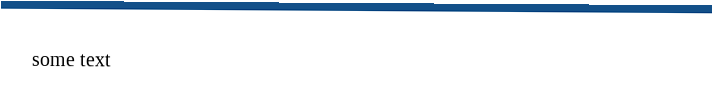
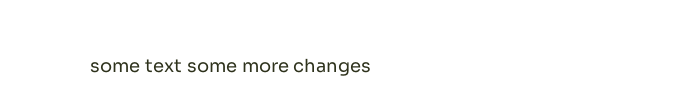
- some text
+ some text some more changes

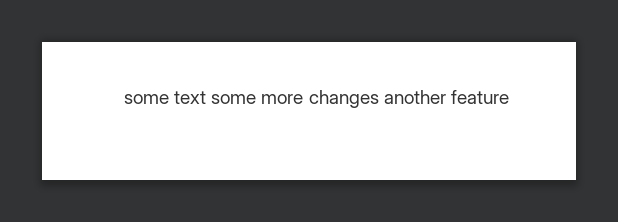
- some text some more changes
+ some text some more changes another feature

